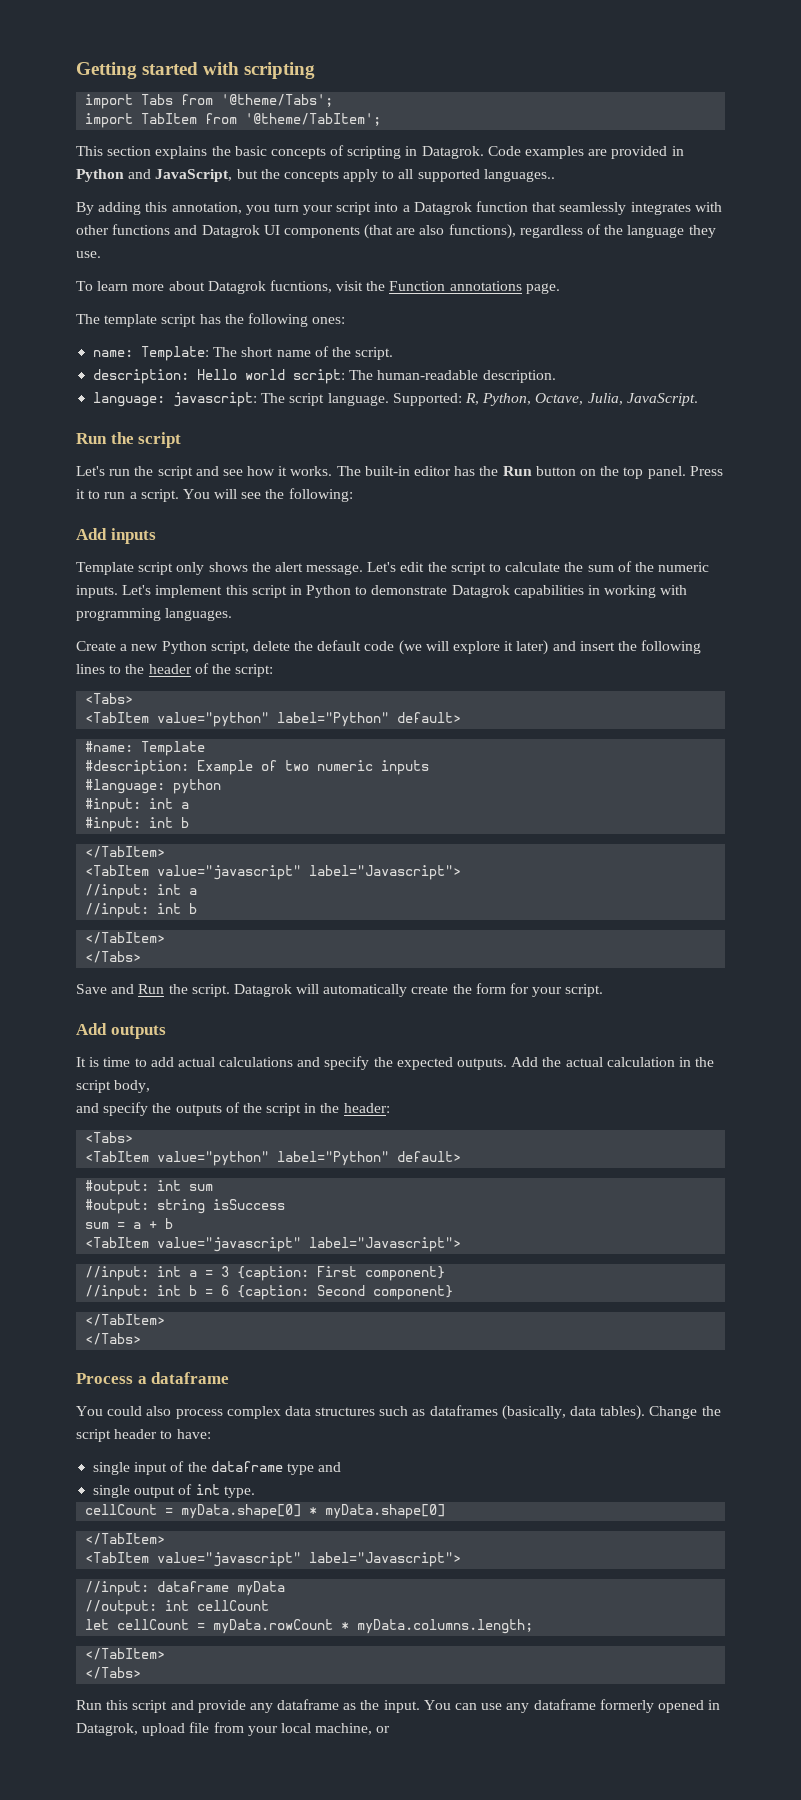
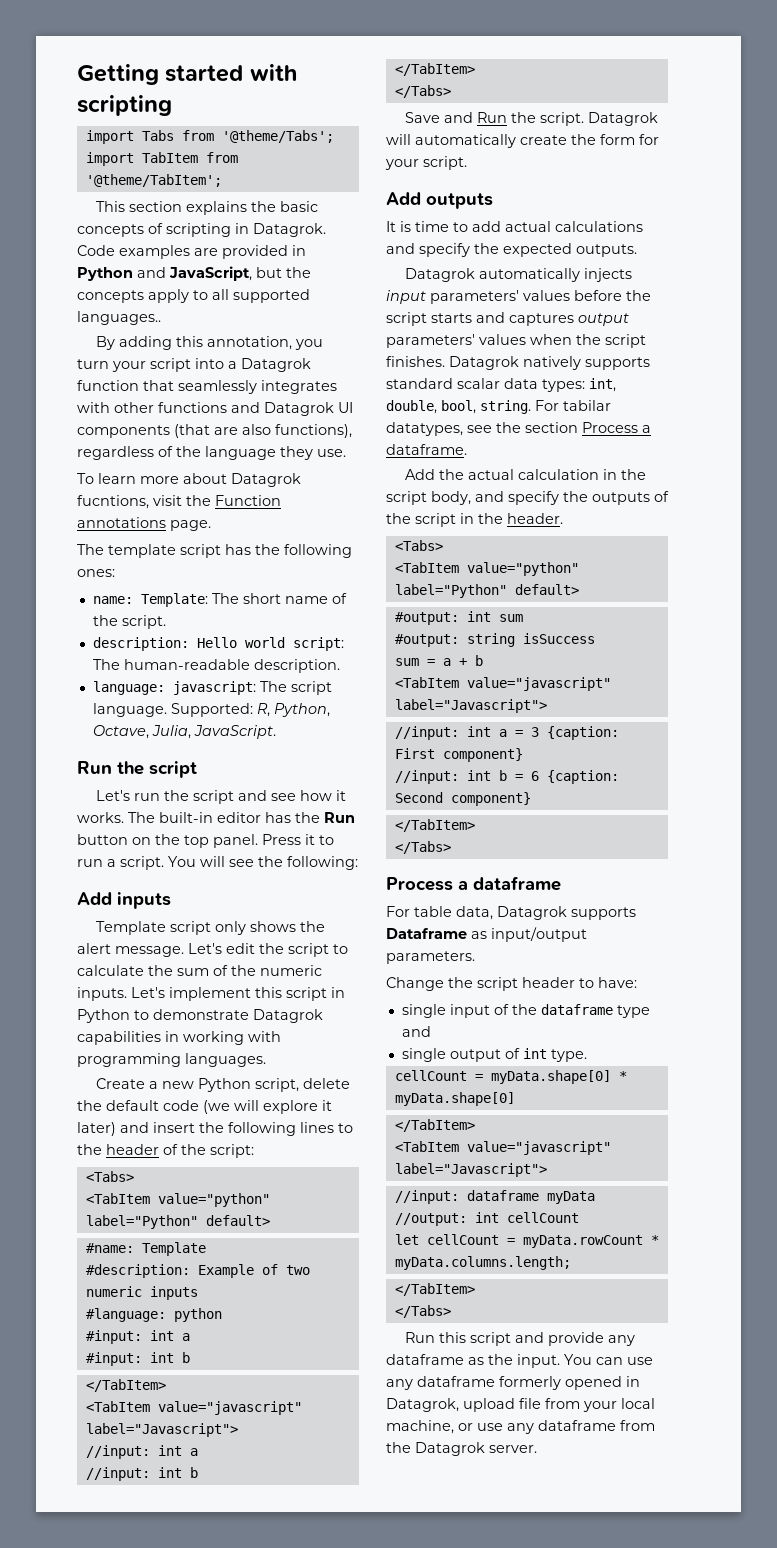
- It is time to add actual calculations and specify the expected outputs. Add the actual calculation in the script body,
- and specify the outputs of the script in the header:
+ It is time to add actual calculations and specify the expected outputs.
+ Datagrok automatically injects input parameters' values before the script starts and captures output parameters' values when the script finishes. Datagrok natively supports standard scalar data types: int, double, bool, string. For tabilar datatypes, see the section Process a dataframe.
+ Add the actual calculation in the script body, and specify the outputs of the script in the header.
- You could also process complex data structures such as dataframes (basically, data tables). Change the script header to have:
+ For table data, Datagrok supports Dataframe as input/output parameters.
+ Change the script header to have:
- You can use any dataframe formerly opened in Datagrok, upload file from your local machine, or
+ You can use any dataframe formerly opened in Datagrok, upload file from your local machine, or use any dataframe from the Datagrok server.

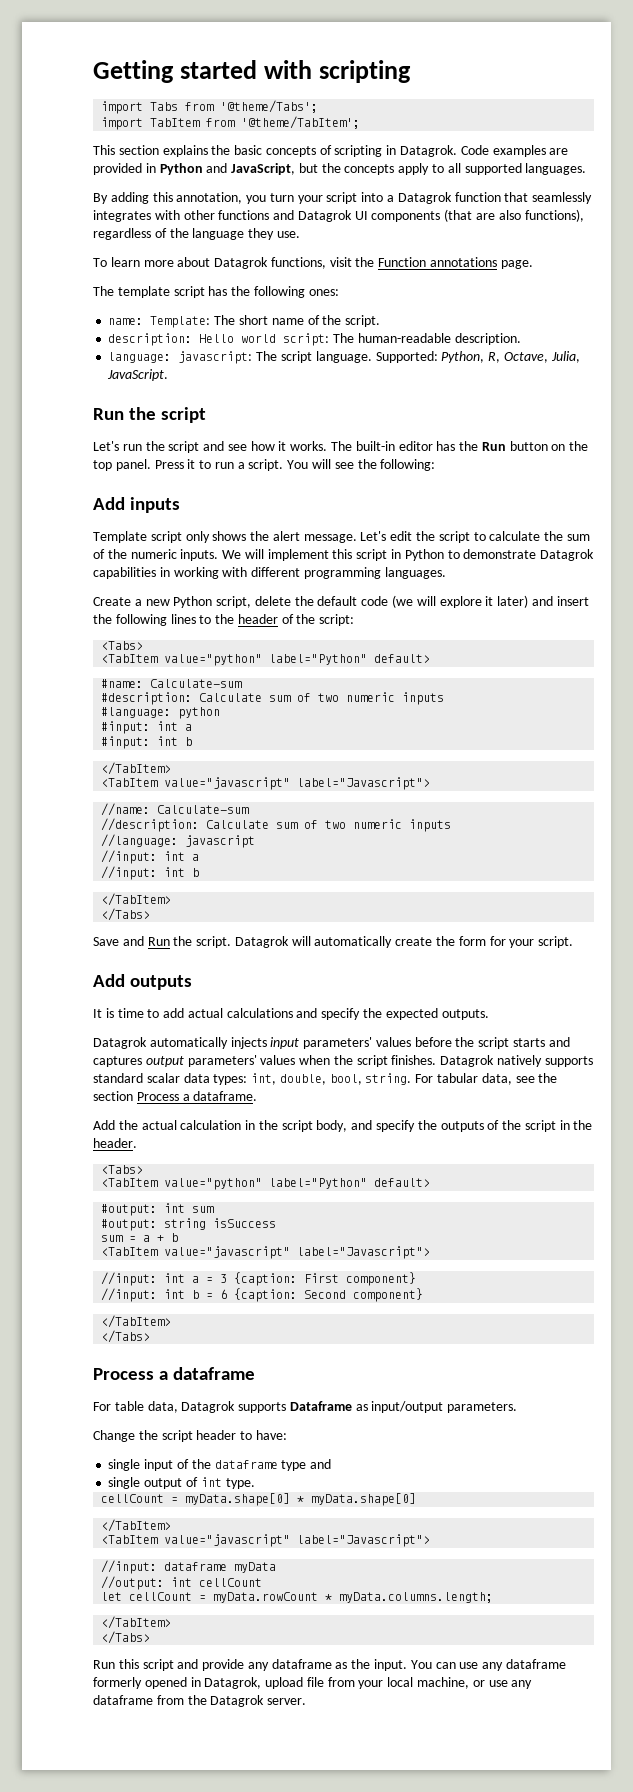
- Code examples are provided in Python and JavaScript, but the concepts apply to all supported languages..
+ Code examples are provided in Python and JavaScript, but the concepts apply to all supported languages.
- To learn more about Datagrok fucntions, visit the Function annotations page.
+ To learn more about Datagrok functions, visit the Function annotations page.
- Supported: R, Python, Octave, Julia, JavaScript.
+ Supported: Python, R, Octave, Julia, JavaScript.
- Let's implement this script in Python to demonstrate Datagrok capabilities in working with programming languages.
+ We will implement this script in Python to demonstrate Datagrok capabilities in working with different programming languages.
- #name: Template
+ #name: Calculate-sum
- #description: Example of two numeric inputs
+ #description: Calculate sum of two numeric inputs
+ //name: Calculate-sum
+ //description: Calculate sum of two numeric inputs
+ //language: javascript
- For tabilar datatypes, see the section Process a dataframe.
+ For tabular data, see the section Process a dataframe.

